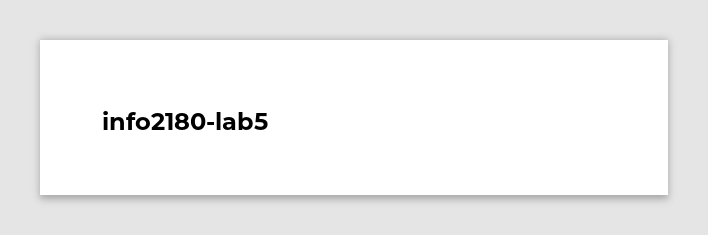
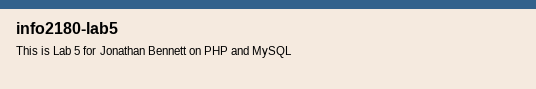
+ This is Lab 5 for Jonathan Bennett on PHP and MySQL

